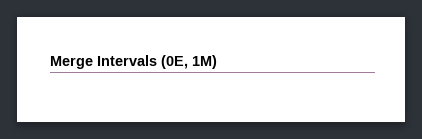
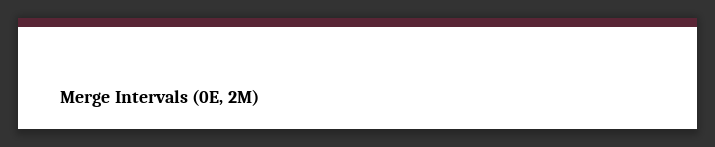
- Merge Intervals (0E, 1M)
+ Merge Intervals (0E, 2M)

